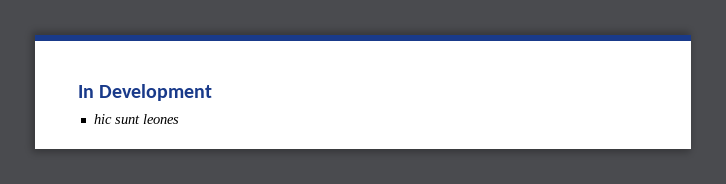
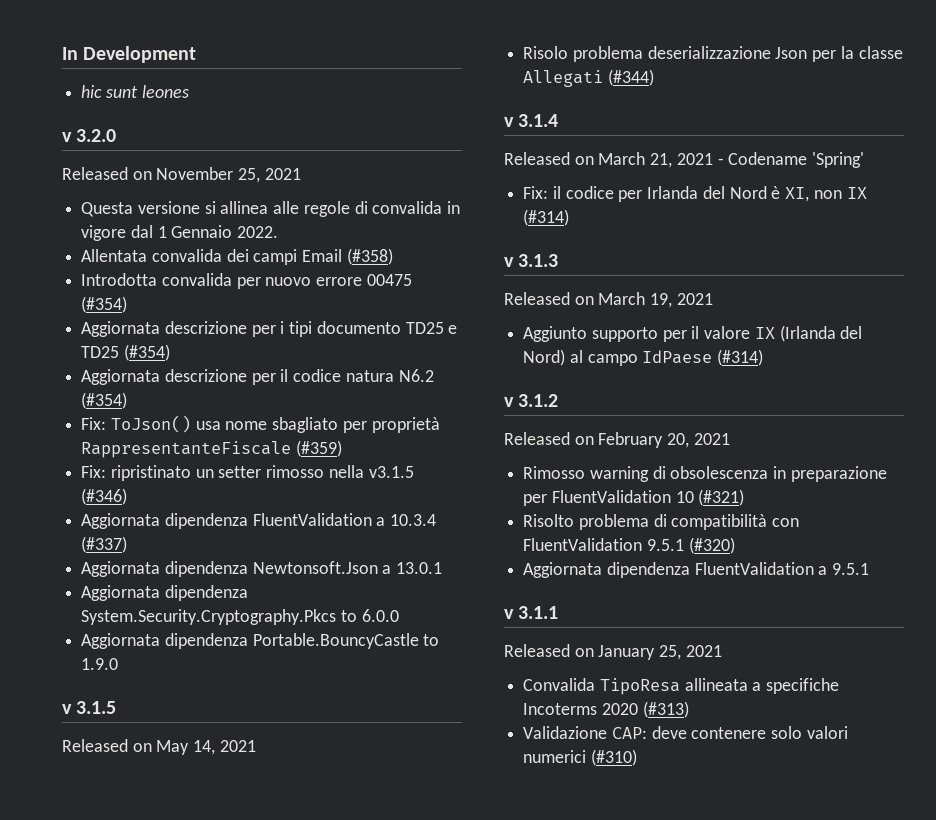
+ v 3.2.0
+ Released on November 25, 2021
+ Questa versione si allinea alle regole di convalida in vigore dal 1 Gennaio 2022.
+ Allentata convalida dei campi Email (#358)
+ Introdotta convalida per nuovo errore 00475 (#354)
+ Aggiornata descrizione per i tipi documento TD25 e TD25 (#354)
+ Aggiornata descrizione per il codice natura N6.2 (#354)
+ Fix: ToJson() usa nome sbagliato per proprietà RappresentanteFiscale (#359)
+ Fix: ripristinato un setter rimosso nella v3.1.5 (#346)
+ Aggiornata dipendenza FluentValidation a 10.3.4 (#337)
+ Aggiornata dipendenza Newtonsoft.Json a 13.0.1
+ Aggiornata dipendenza System.Security.Cryptography.Pkcs to 6.0.0
+ Aggiornata dipendenza Portable.BouncyCastle to 1.9.0
+ v 3.1.5
+ Released on May 14, 2021
+ Risolo problema deserializzazione Json per la classe Allegati (#344)
+ v 3.1.4
+ Released on March 21, 2021 - Codename 'Spring'
+ Fix: il codice per Irlanda del Nord è XI, non IX (#314)
+ v 3.1.3
+ Released on March 19, 2021
+ Aggiunto supporto per il valore IX (Irlanda del Nord) al campo IdPaese (#314)
+ v 3.1.2
+ Released on February 20, 2021
+ Rimosso warning di obsolescenza in preparazione per FluentValidation 10 (#321)
+ Risolto problema di compatibilità con FluentValidation 9.5.1 (#320)
+ Aggiornata dipendenza FluentValidation a 9.5.1
+ v 3.1.1
+ Released on January 25, 2021
+ Convalida TipoResa allineata a specifiche Incoterms 2020 (#313)
+ Validazione CAP: deve contenere solo valori numerici (#310)

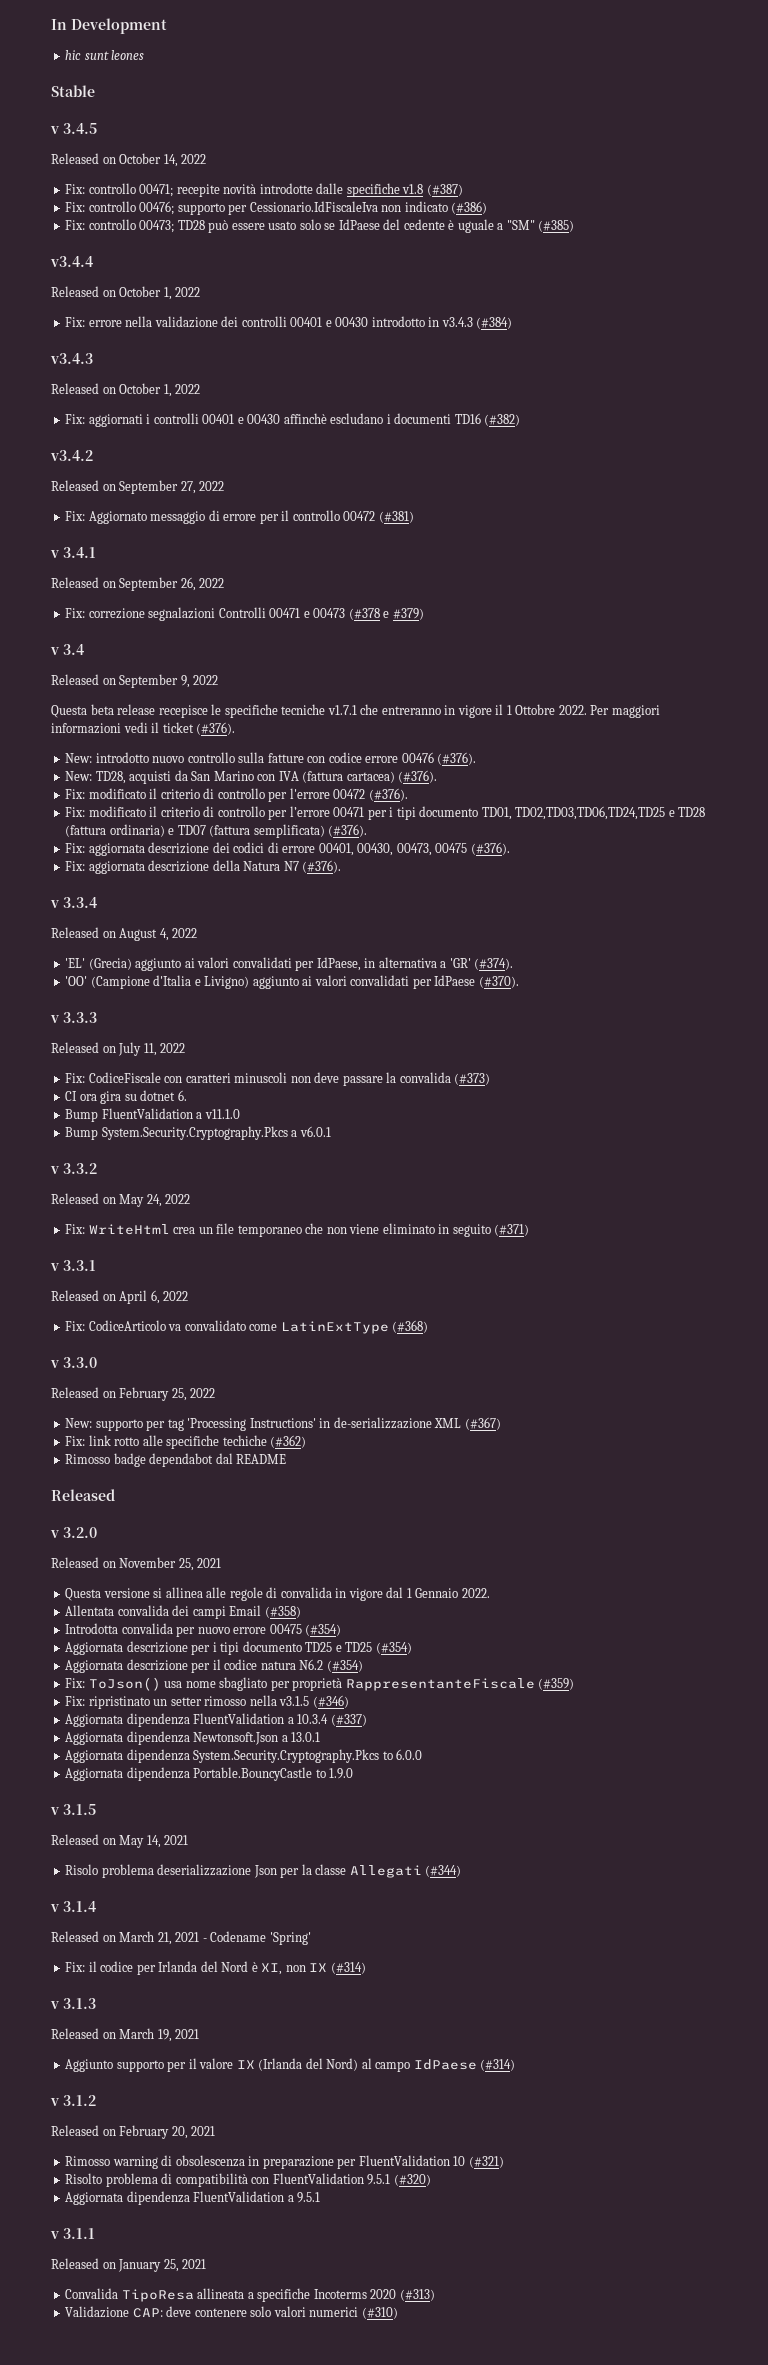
+ Stable
+ v 3.4.5
+ Released on October 14, 2022
+ Fix: controllo 00471; recepite novità introdotte dalle specifiche v1.8 (#387)
+ Fix: controllo 00476; supporto per Cessionario.IdFiscaleIva non indicato (#386)
+ Fix: controllo 00473; TD28 può essere usato solo se IdPaese del cedente è uguale a "SM" (#385)
+ v3.4.4
+ Released on October 1, 2022
+ Fix: errore nella validazione dei controlli 00401 e 00430 introdotto in v3.4.3 (#384)
+ v3.4.3
+ Released on October 1, 2022
+ Fix: aggiornati i controlli 00401 e 00430 affinchè escludano i documenti TD16 (#382)
+ v3.4.2
+ Released on September 27, 2022
+ Fix: Aggiornato messaggio di errore per il controllo 00472 (#381)
+ v 3.4.1
+ Released on September 26, 2022
+ Fix: correzione segnalazioni Controlli 00471 e 00473 (#378 e #379)
+ v 3.4
+ Released on September 9, 2022
+ Questa beta release recepisce le specifiche tecniche v1.7.1 che entreranno in vigore il 1 Ottobre 2022. Per maggiori informazioni vedi il ticket (#376).
+ New: introdotto nuovo controllo sulla fatture con codice errore 00476 (#376).
+ New: TD28, acquisti da San Marino con IVA (fattura cartacea) (#376).
+ Fix: modificato il criterio di controllo per l'errore 00472 (#376).
+ Fix: modificato il criterio di controllo per l’errore 00471 per i tipi documento TD01, TD02,TD03,TD06,TD24,TD25 e TD28 (fattura ordinaria) e TD07 (fattura semplificata) (#376).
+ Fix: aggiornata descrizione dei codici di errore 00401, 00430, 00473, 00475 (#376).
+ Fix: aggiornata descrizione della Natura N7 (#376).
+ v 3.3.4
+ Released on August 4, 2022
+ 'EL' (Grecia) aggiunto ai valori convalidati per IdPaese, in alternativa a 'GR' (#374).
+ 'OO' (Campione d'Italia e Livigno) aggiunto ai valori convalidati per IdPaese (#370).
+ v 3.3.3
+ Released on July 11, 2022
+ Fix: CodiceFiscale con caratteri minuscoli non deve passare la convalida (#373)
+ CI ora gira su dotnet 6.
+ Bump FluentValidation a v11.1.0
+ Bump System.Security.Cryptography.Pkcs a v6.0.1
+ v 3.3.2
+ Released on May 24, 2022
+ Fix: WriteHtml crea un file temporaneo che non viene eliminato in seguito (#371)
+ v 3.3.1
+ Released on April 6, 2022
+ Fix: CodiceArticolo va convalidato come LatinExtType (#368)
+ v 3.3.0
+ Released on February 25, 2022
+ New: supporto per tag 'Processing Instructions' in de-serializzazione XML (#367)
+ Fix: link rotto alle specifiche techiche (#362)
+ Rimosso badge dependabot dal README
+ Released

